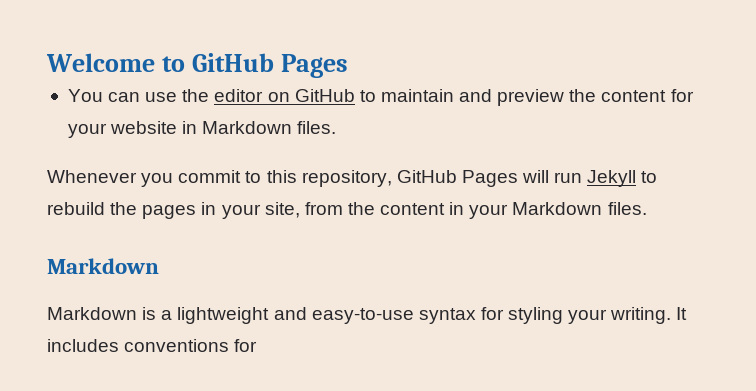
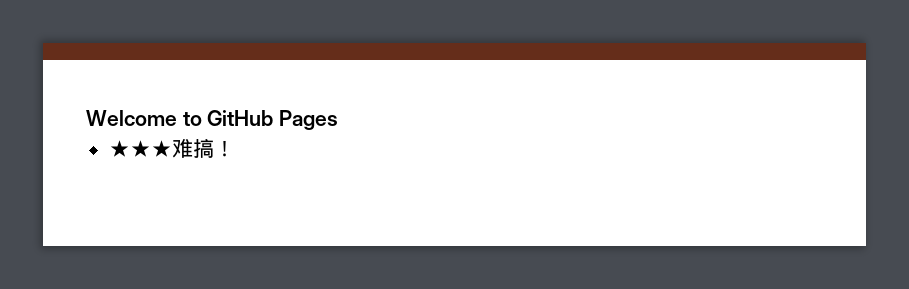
- You can use the editor on GitHub to maintain and preview the content for your website in Markdown files.
- Whenever you commit to this repository, GitHub Pages will run Jekyll to rebuild the pages in your site, from the content in your Markdown files.
- Markdown
- Markdown is a lightweight and easy-to-use syntax for styling your writing. It includes conventions for
+ ★★★难搞！

